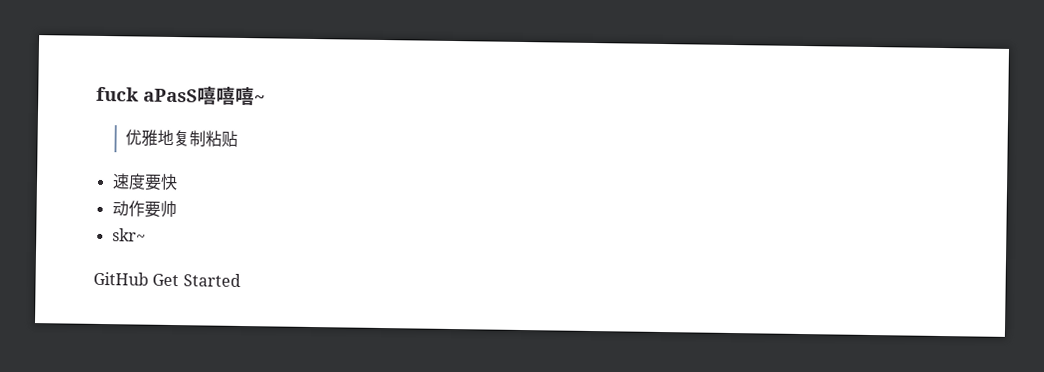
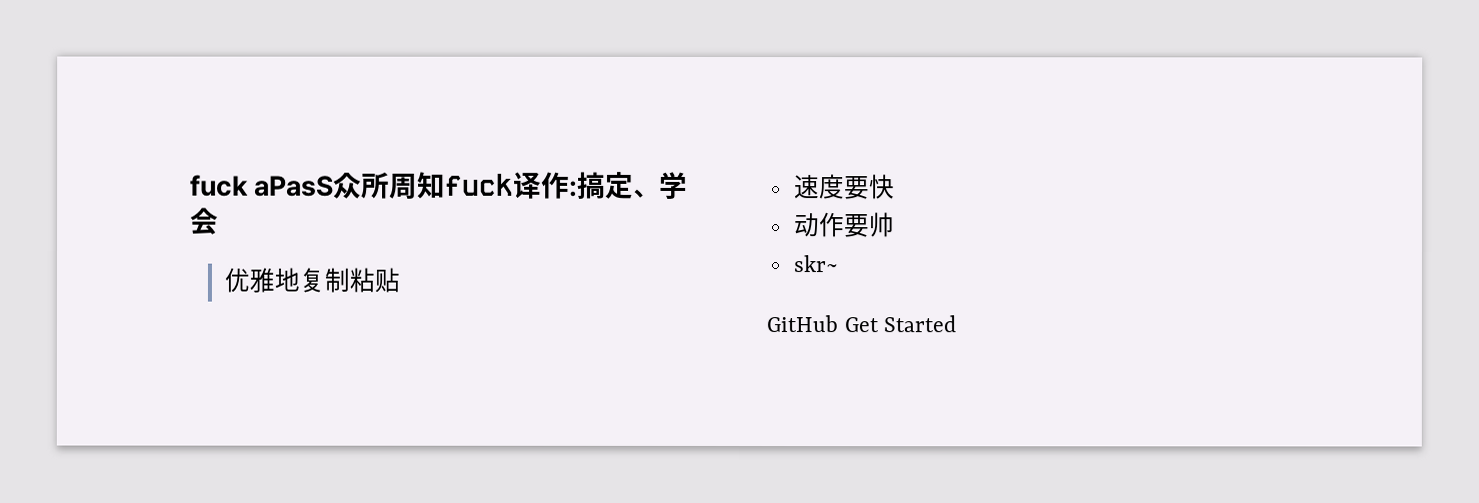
- fuck aPasS嘻嘻嘻~
+ fuck aPasS众所周知fuck译作:搞定、学会

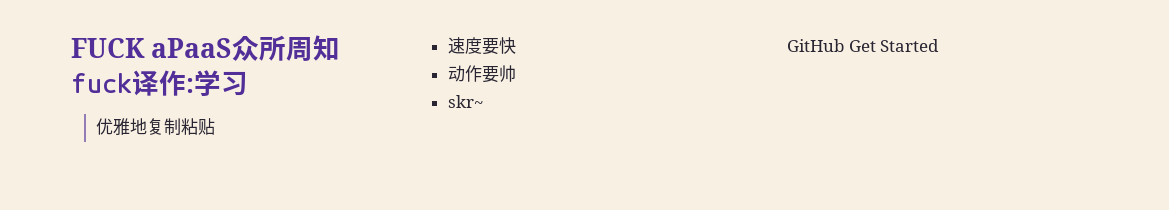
- fuck aPasS众所周知fuck译作:搞定、学会
+ FUCK aPaaS众所周知fuck译作:学习

